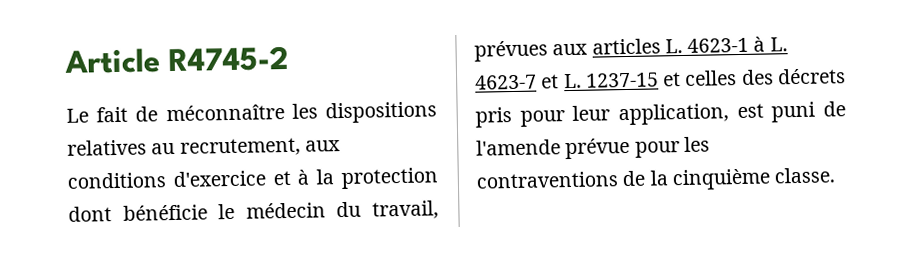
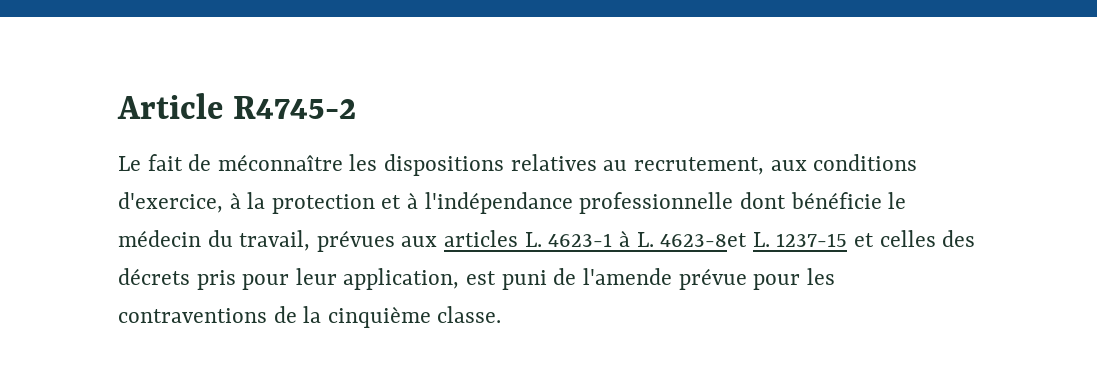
- Le fait de méconnaître les dispositions relatives au recrutement, aux conditions d'exercice et à la protection dont bénéficie le médecin du travail, prévues aux articles L. 4623-1 à L. 4623-7 et L. 1237-15 et celles des décrets pris pour leur application, est puni de l'amende prévue pour les contraventions de la cinquième classe.
+ Le fait de méconnaître les dispositions relatives au recrutement, aux conditions d'exercice, à la protection et à l'indépendance professionnelle dont bénéficie le médecin du travail, prévues aux articles L. 4623-1 à L. 4623-8et L. 1237-15 et celles des décrets pris pour leur application, est puni de l'amende prévue pour les contraventions de la cinquième classe.

